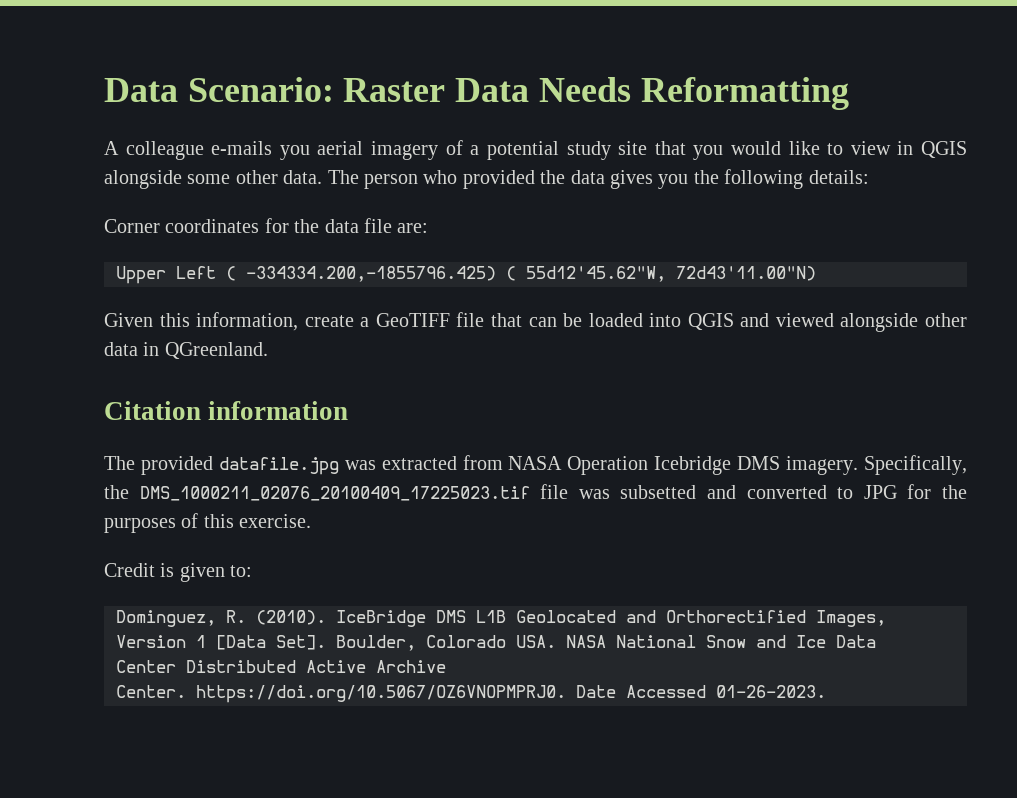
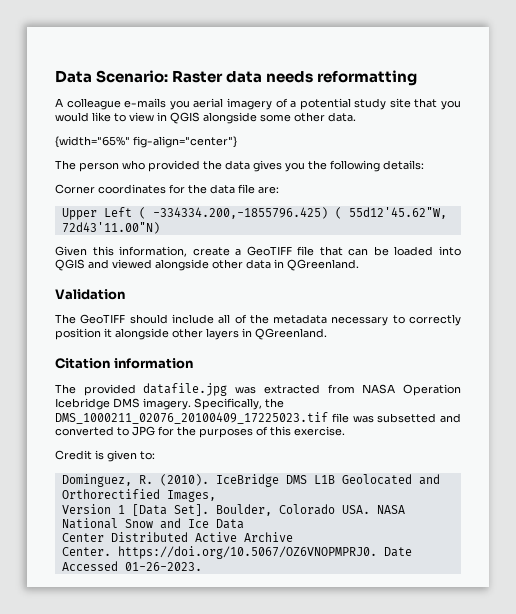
- Data Scenario: Raster Data Needs Reformatting
+ Data Scenario: Raster data needs reformatting
- A colleague e-mails you aerial imagery of a potential study site that you would like to view in QGIS alongside some other data. The person who provided the data gives you the following details:
+ A colleague e-mails you aerial imagery of a potential study site that you would like to view in QGIS alongside some other data.
+ {width="65%" fig-align="center"}
+ The person who provided the data gives you the following details:
+ Validation
+ The GeoTIFF should include all of the metadata necessary to correctly position it alongside other layers in QGreenland.

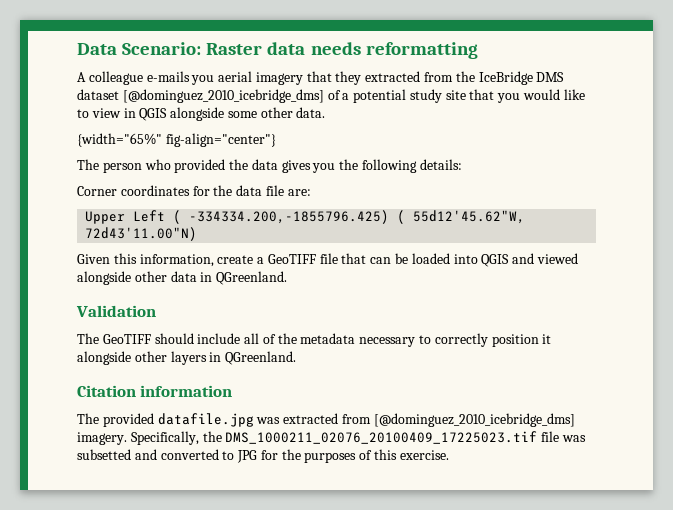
- A colleague e-mails you aerial imagery of a potential study site that you would like to view in QGIS alongside some other data.
+ A colleague e-mails you aerial imagery that they extracted from the IceBridge DMS dataset [@dominguez_2010_icebridge_dms] of a potential study site that you would like to view in QGIS alongside some other data.
- The provided datafile.jpg was extracted from NASA Operation Icebridge DMS imagery.
+ The provided datafile.jpg was extracted from [@dominguez_2010_icebridge_dms] imagery.
- Credit is given to:
- Dominguez, R. (2010). IceBridge DMS L1B Geolocated and Orthorectified Images,
- Version 1 [Data Set]. Boulder, Colorado USA. NASA National Snow and Ice Data
- Center Distributed Active Archive
- Center. https://doi.org/10.5067/OZ6VNOPMPRJ0. Date Accessed 01-26-2023.

